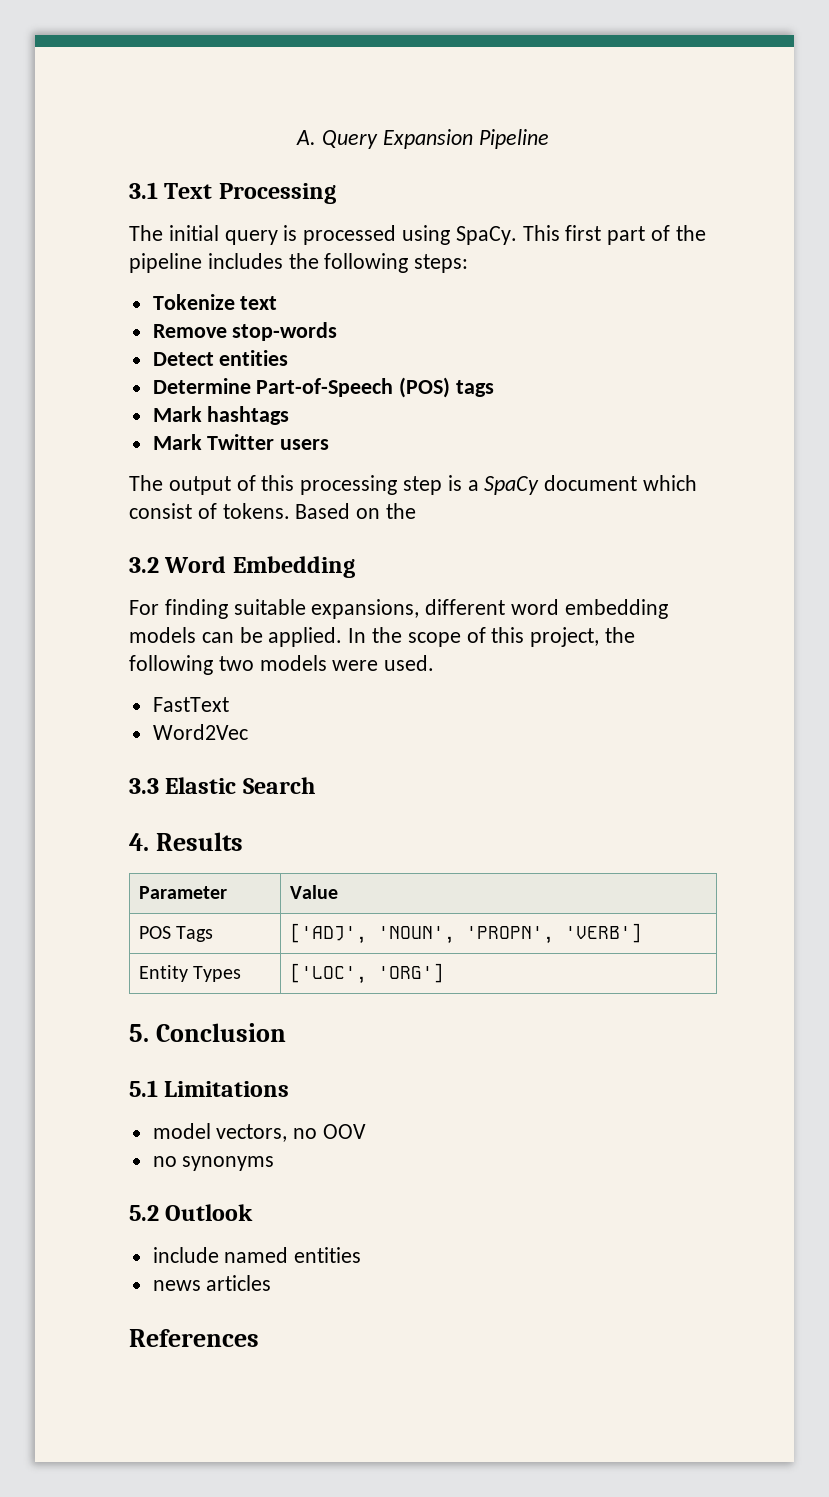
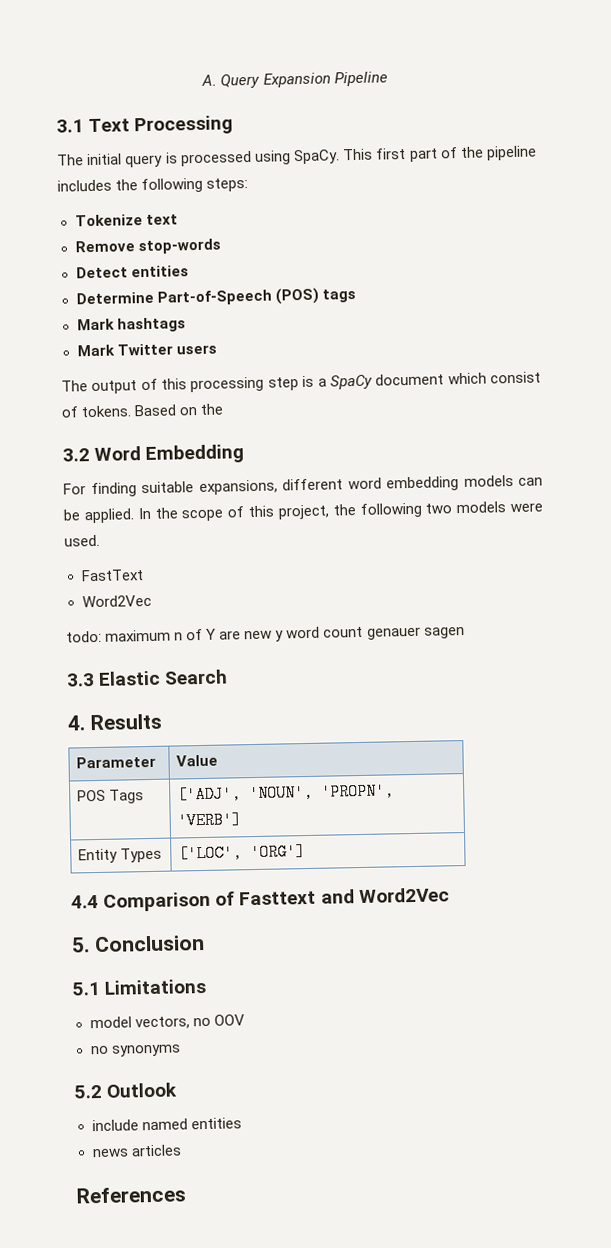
+ todo: maximum n of Y are new y word count genauer sagen
+ 4.4 Comparison of Fasttext and Word2Vec

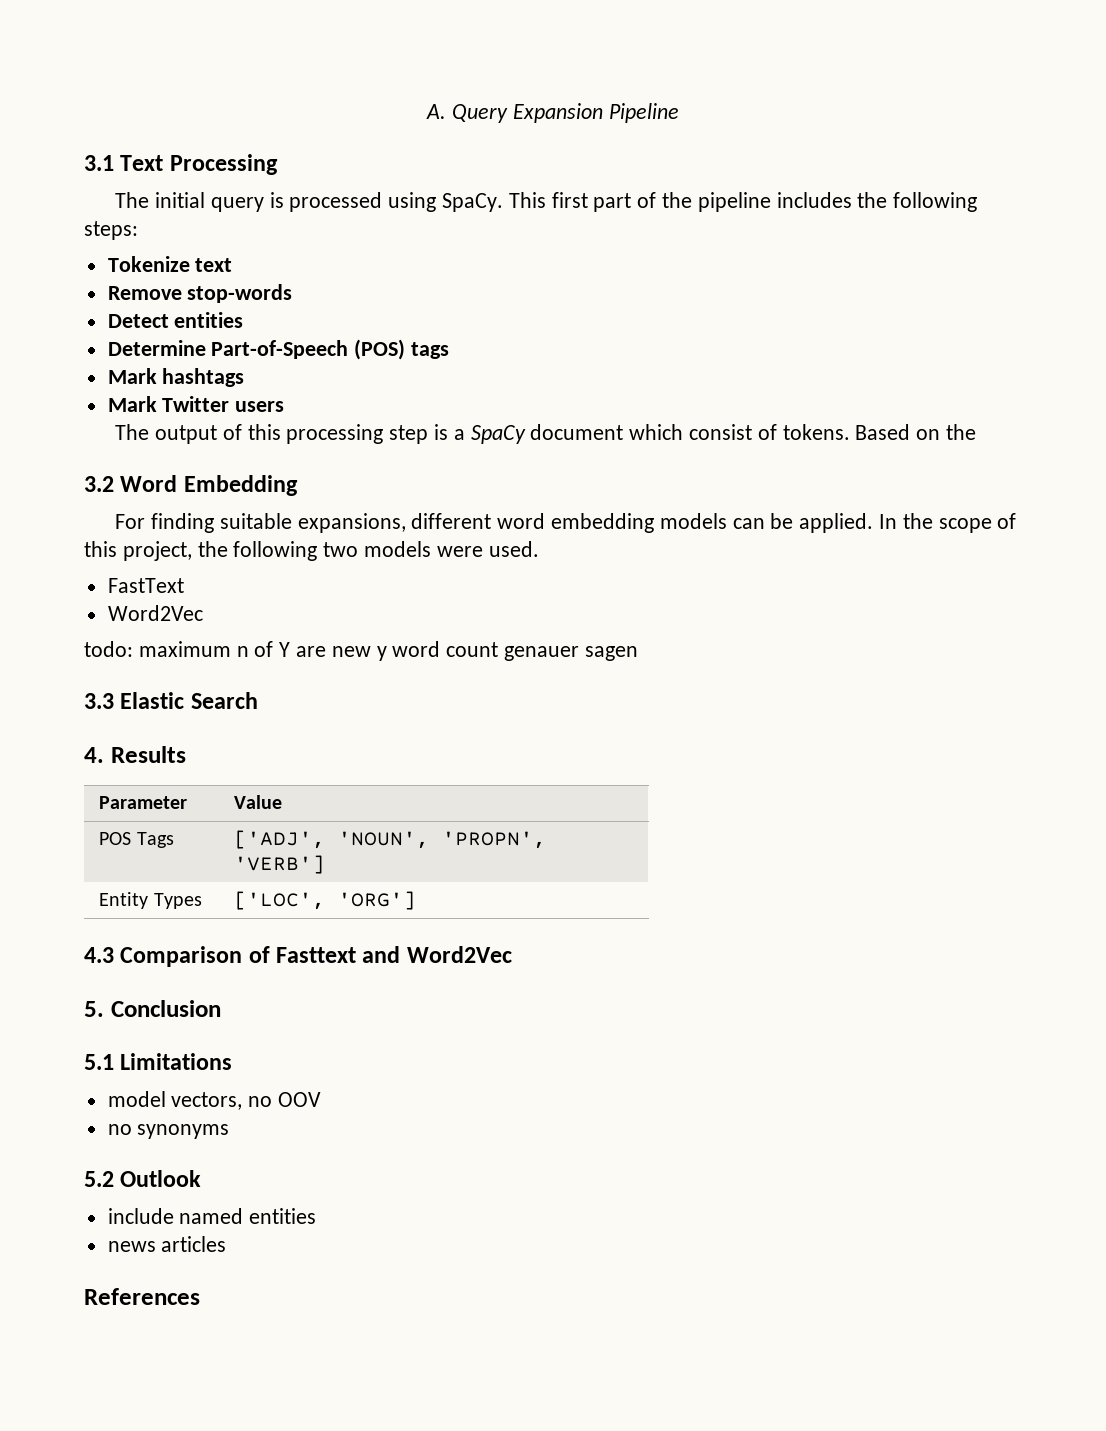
- 4.4 Comparison of Fasttext and Word2Vec
+ 4.3 Comparison of Fasttext and Word2Vec

